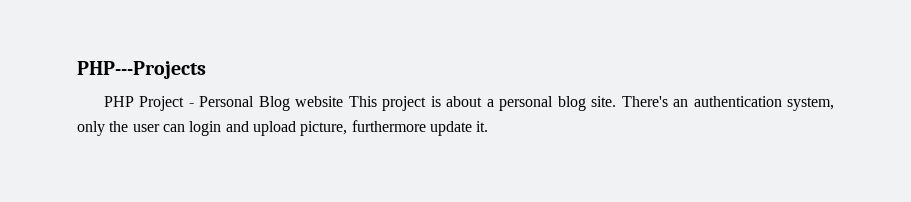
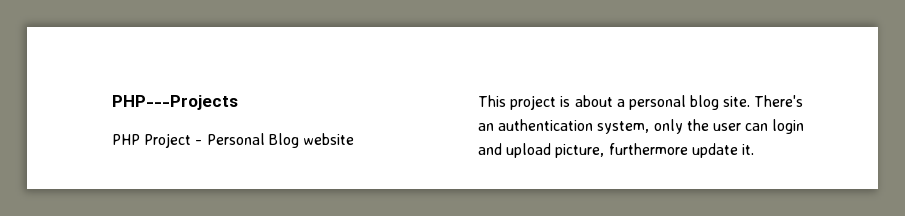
- PHP Project - Personal Blog website This project is about a personal blog site.
+ PHP Project - Personal Blog website
+ This project is about a personal blog site.

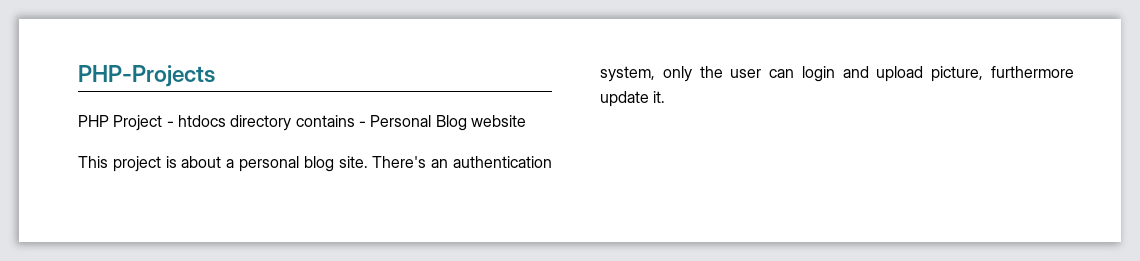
- PHP---Projects
+ PHP-Projects
- PHP Project - Personal Blog website
+ PHP Project - htdocs directory contains - Personal Blog website

